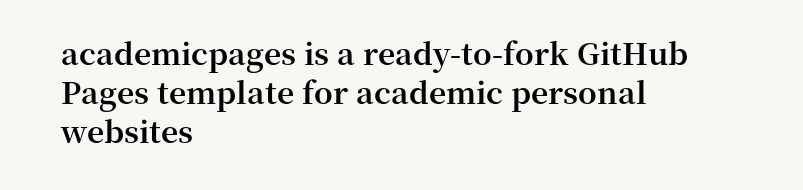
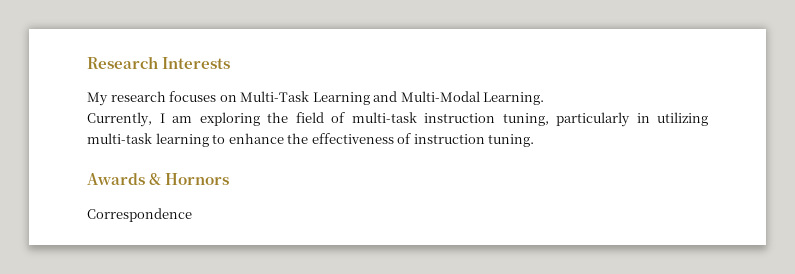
- academicpages is a ready-to-fork GitHub Pages template for academic personal websites
+ Research Interests
+ My research focuses on Multi-Task Learning and Multi-Modal Learning.
+ Currently, I am exploring the field of multi-task instruction tuning, particularly in utilizing multi-task learning to enhance the effectiveness of instruction tuning.
+ Awards & Hornors
+ Correspondence

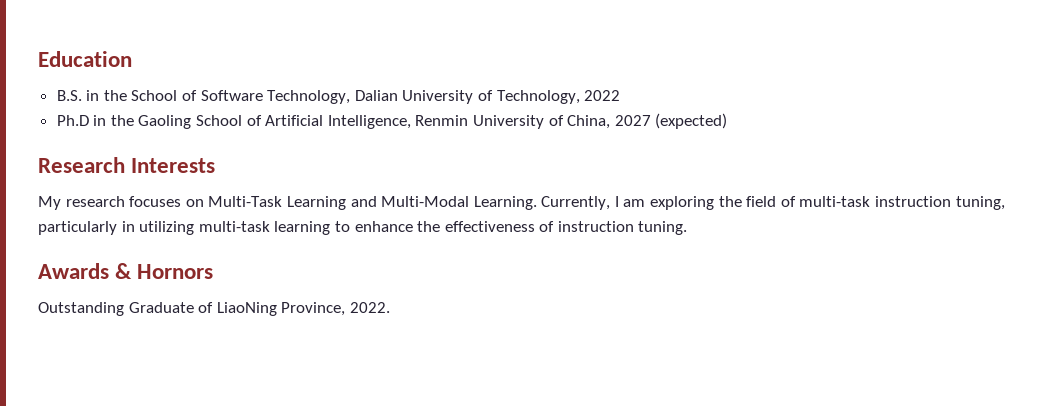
+ Education
+ B.S. in the School of Software Technology, Dalian University of Technology, 2022
+ Ph.D in the Gaoling School of Artificial Intelligence, Renmin University of China, 2027 (expected)
- My research focuses on Multi-Task Learning and Multi-Modal Learning.
- Currently, I am exploring the field of multi-task instruction tuning, particularly in utilizing multi-task learning to enhance the effectiveness of instruction tuning.
+ My research focuses on Multi-Task Learning and Multi-Modal Learning. Currently, I am exploring the field of multi-task instruction tuning, particularly in utilizing multi-task learning to enhance the effectiveness of instruction tuning.
- Correspondence
+ Outstanding Graduate of LiaoNing Province, 2022.

